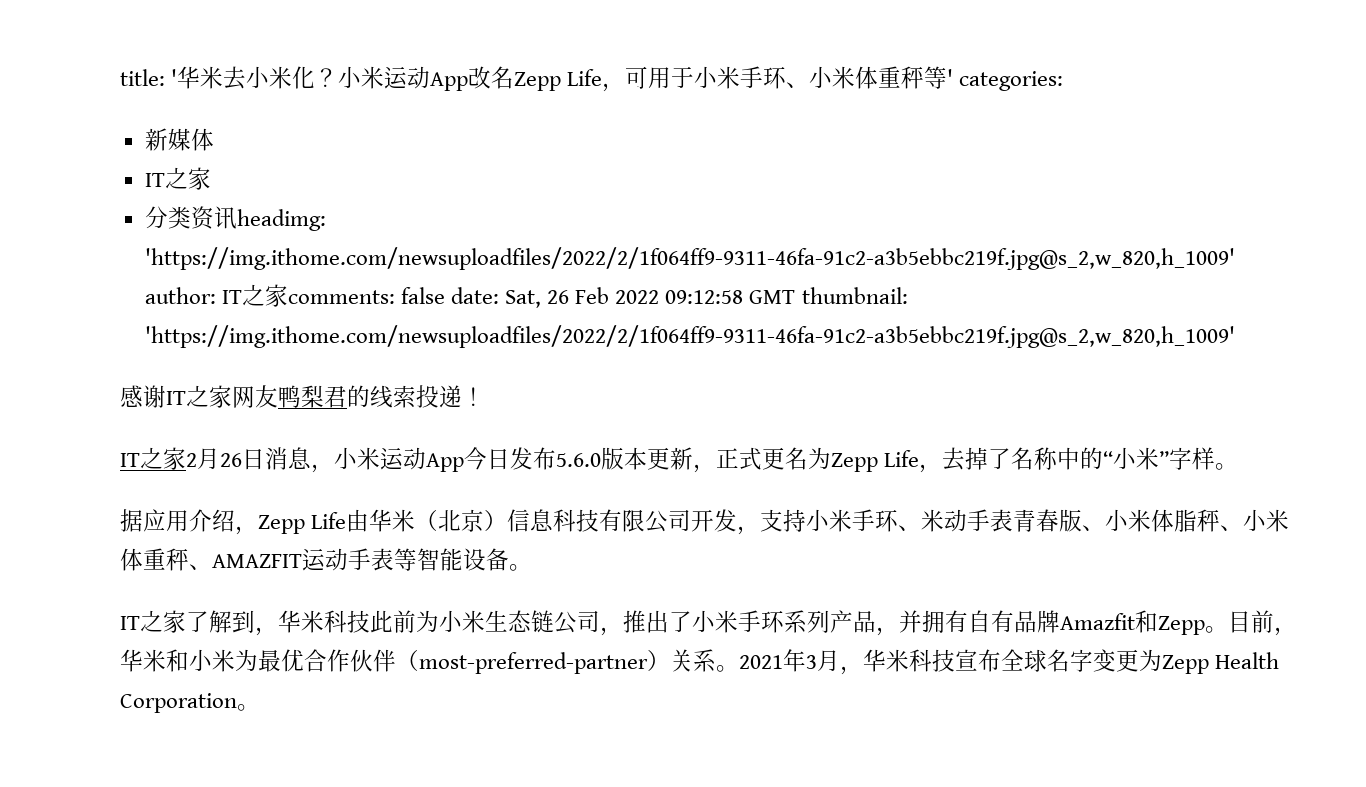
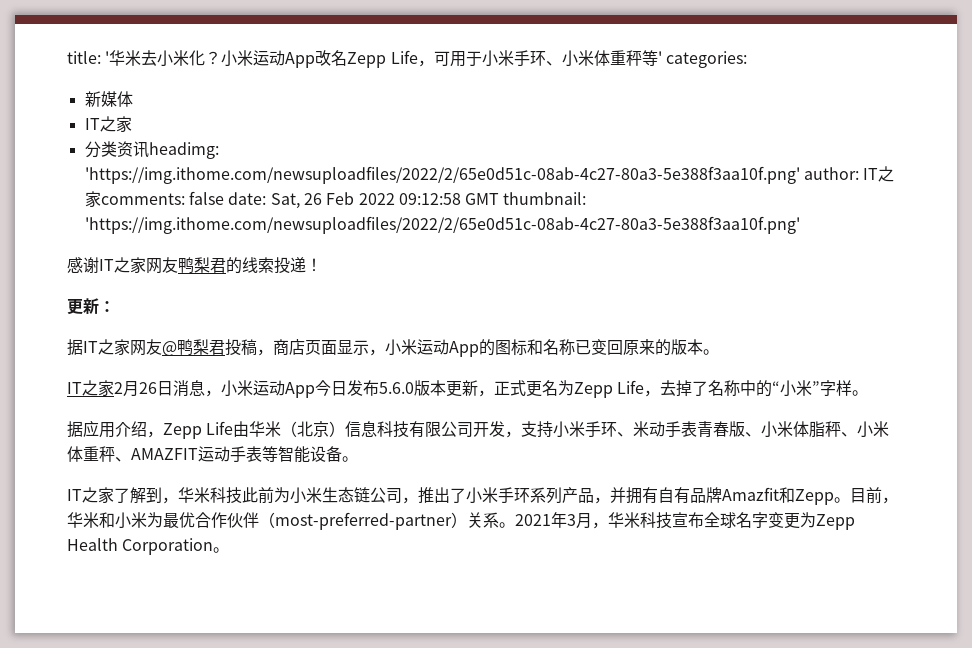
- 分类资讯headimg: 'https://img.ithome.com/newsuploadfiles/2022/2/1f064ff9-9311-46fa-91c2-a3b5ebbc219f.jpg@s_2,w_820,h_1009' author: IT之家comments: false date: Sat, 26 Feb 2022 09:12:58 GMT thumbnail: 'https://img.ithome.com/newsuploadfiles/2022/2/1f064ff9-9311-46fa-91c2-a3b5ebbc219f.jpg@s_2,w_820,h_1009'
+ 分类资讯headimg: 'https://img.ithome.com/newsuploadfiles/2022/2/65e0d51c-08ab-4c27-80a3-5e388f3aa10f.png' author: IT之家comments: false date: Sat, 26 Feb 2022 09:12:58 GMT thumbnail: 'https://img.ithome.com/newsuploadfiles/2022/2/65e0d51c-08ab-4c27-80a3-5e388f3aa10f.png'
+ 更新：
+ 据IT之家网友@鸭梨君投稿，商店页面显示，小米运动App的图标和名称已变回原来的版本。

